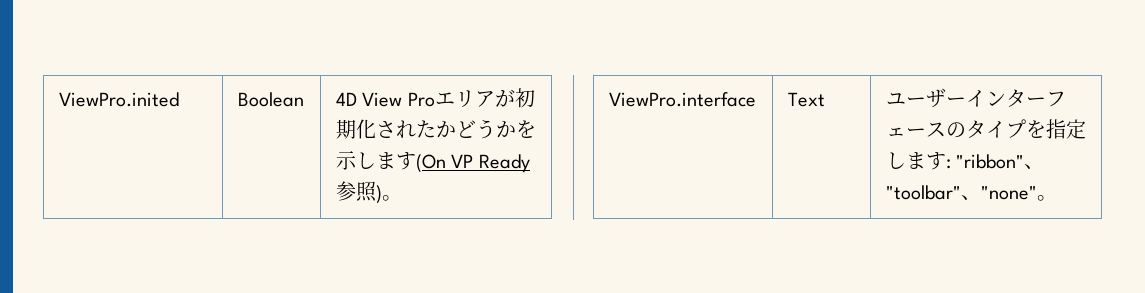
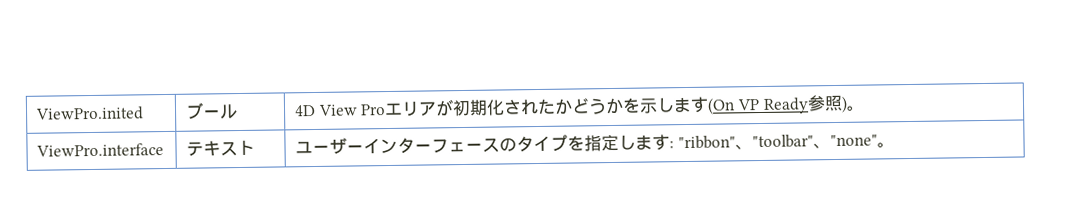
- ViewPro.inited | Boolean | 4D View Proエリアが初期化されたかどうかを示します(On VP Ready参照)。
+ ViewPro.inited | ブール | 4D View Proエリアが初期化されたかどうかを示します(On VP Ready参照)。
- ViewPro.interface | Text | ユーザーインターフェースのタイプを指定します: "ribbon"、"toolbar"、"none"。
+ ViewPro.interface | テキスト | ユーザーインターフェースのタイプを指定します: "ribbon"、"toolbar"、"none"。

